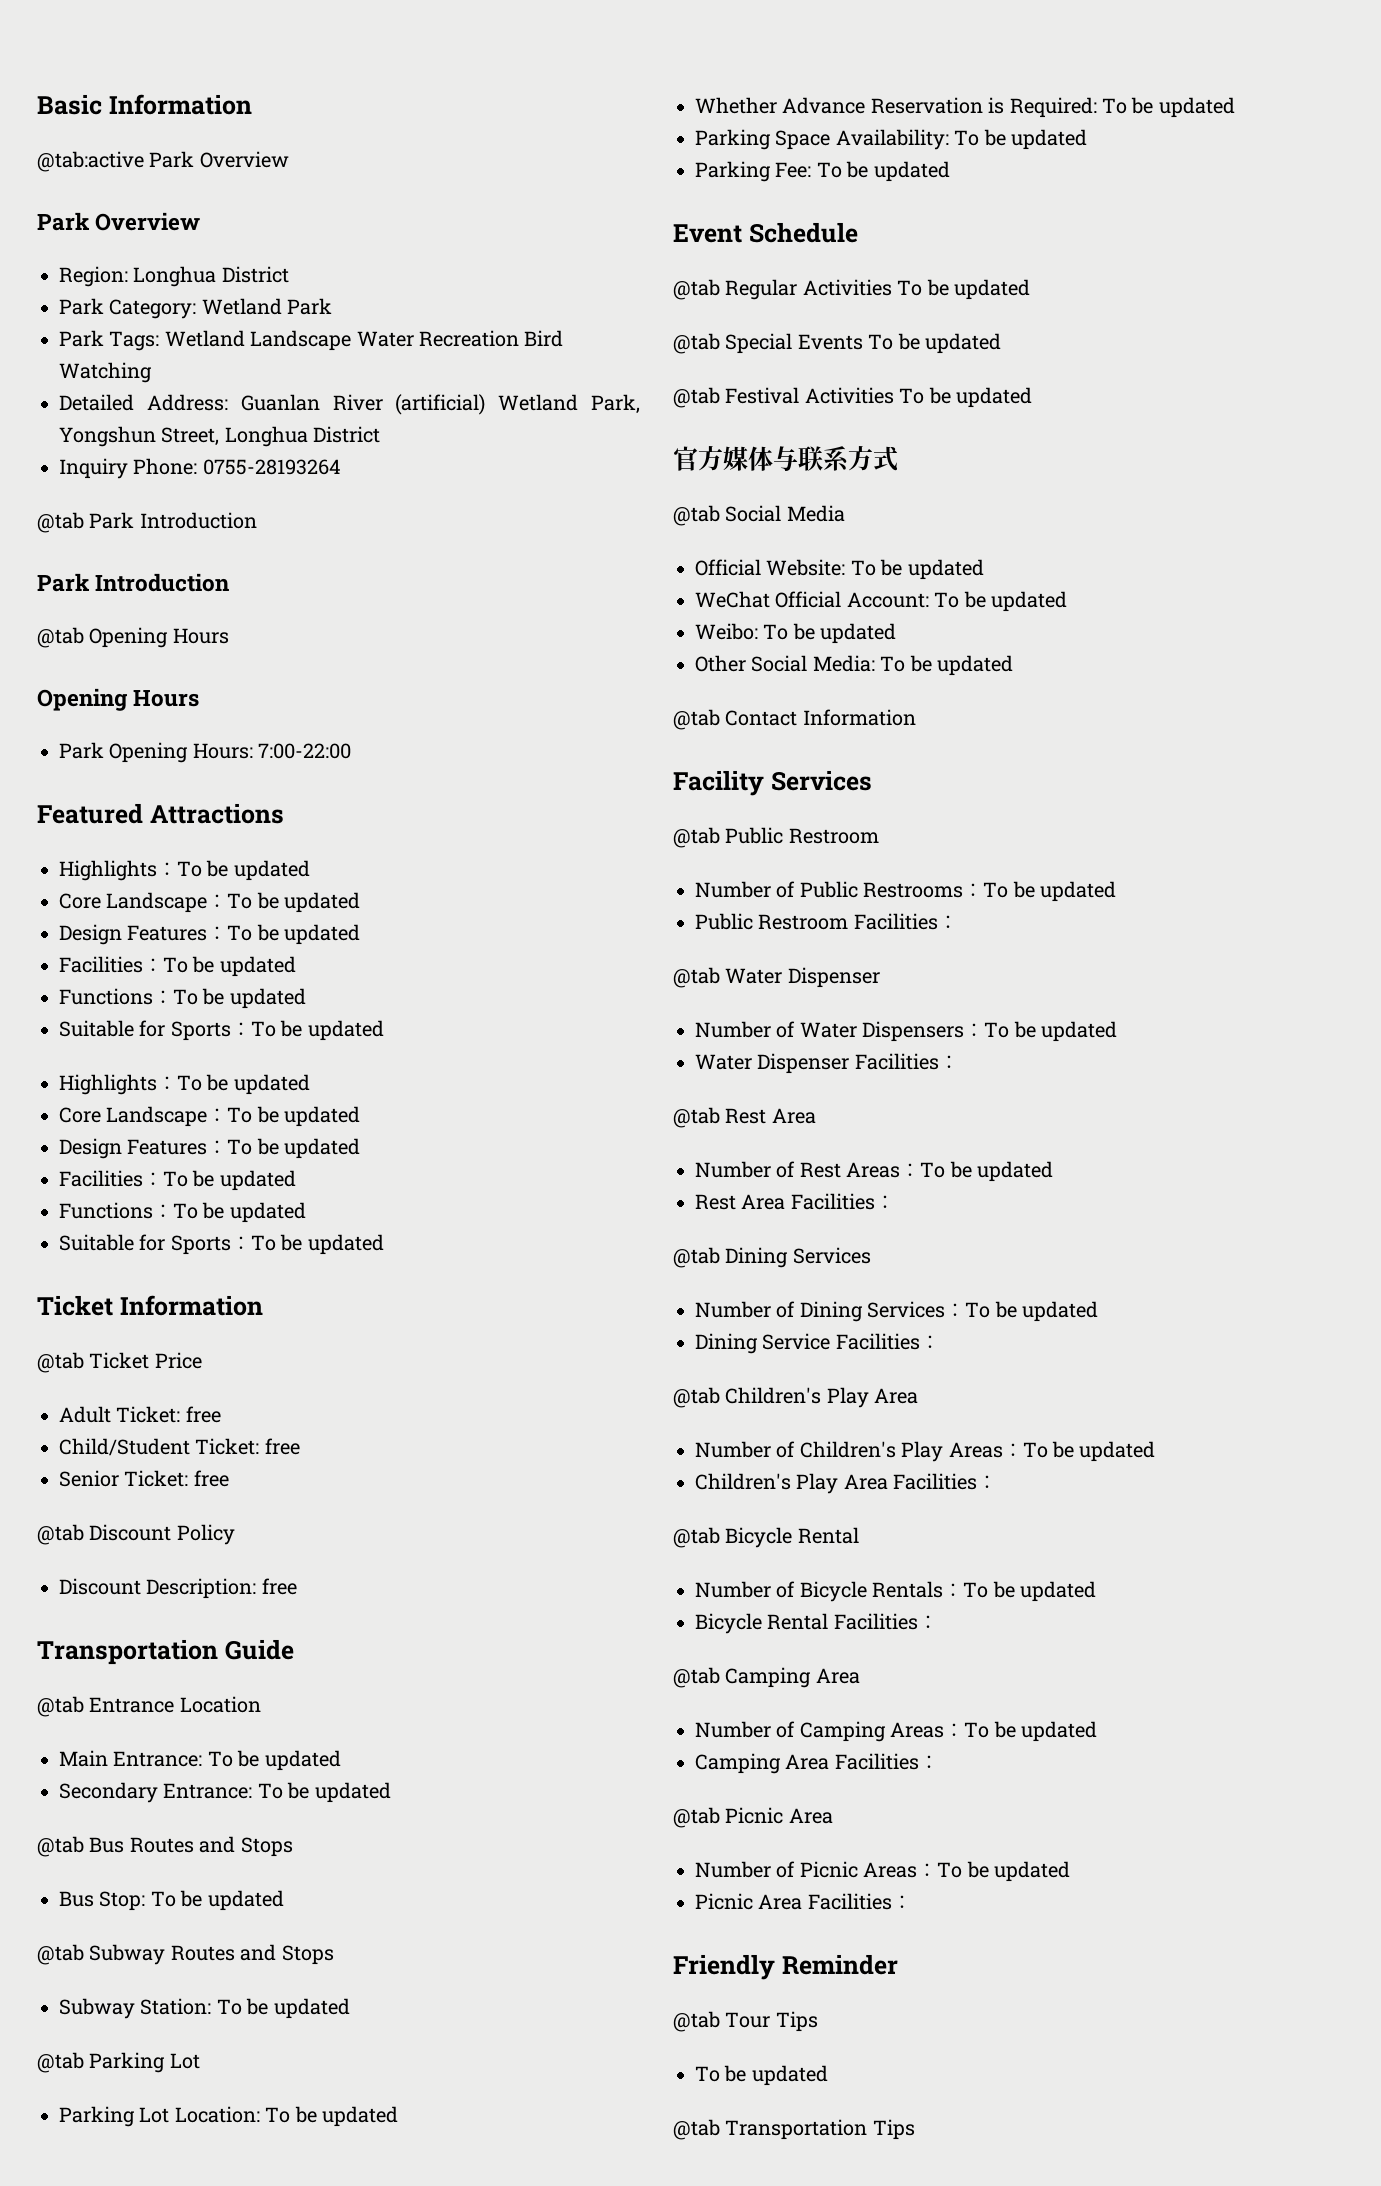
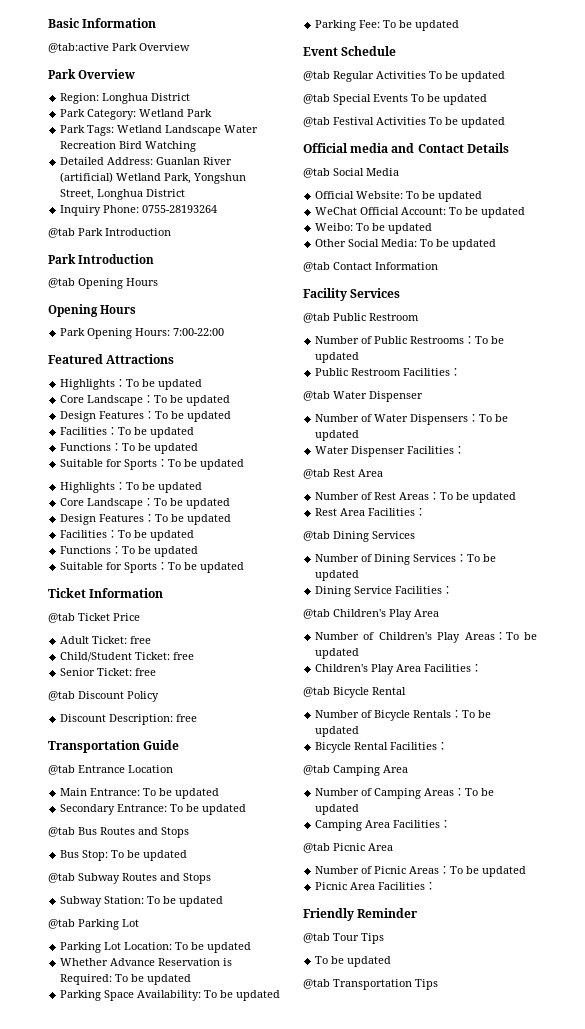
- 官方媒体与联系方式
+ Official media and Contact Details

